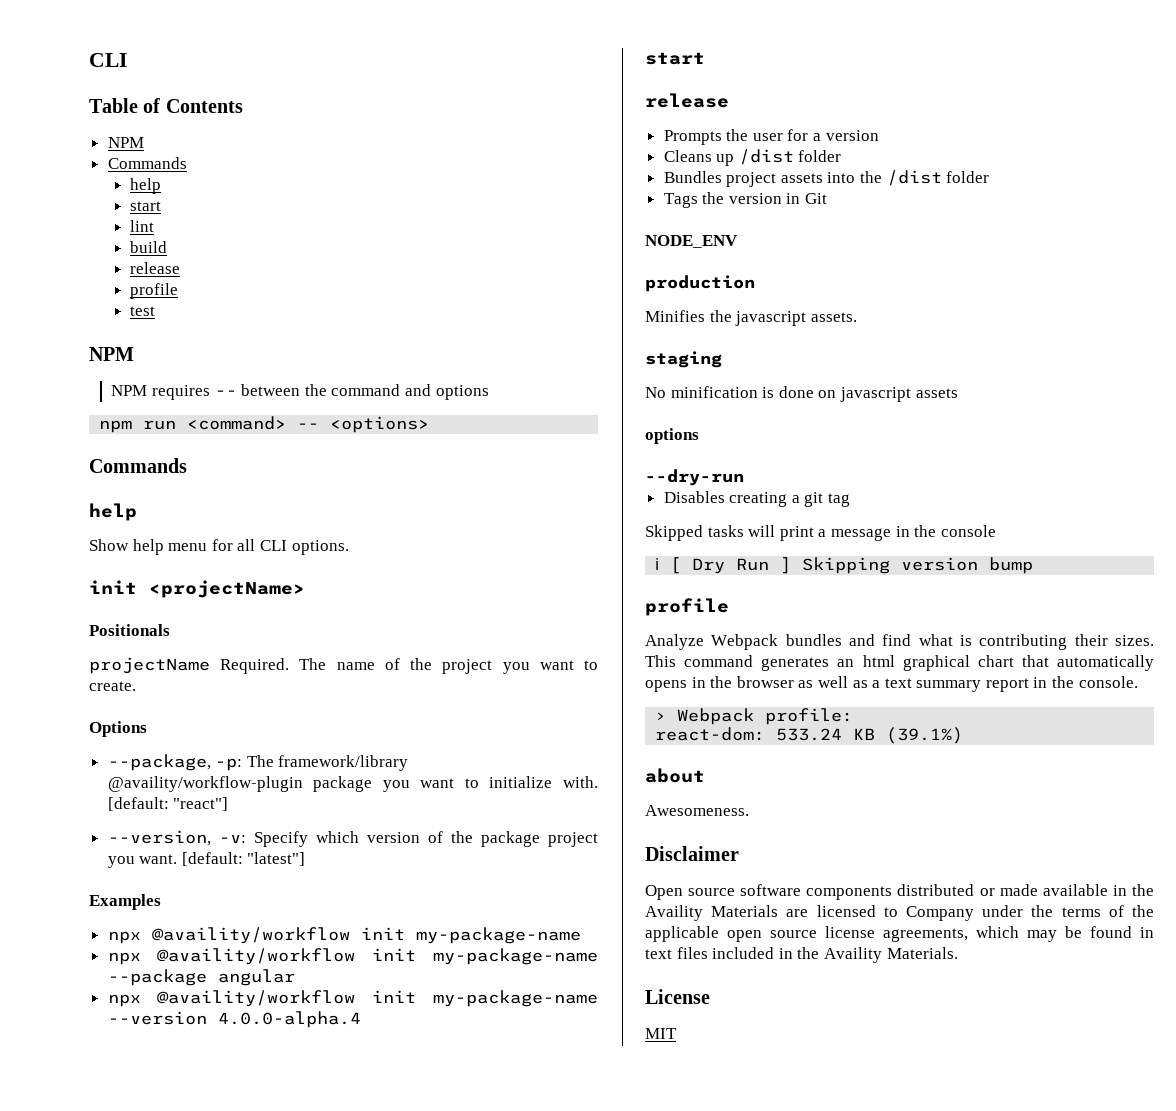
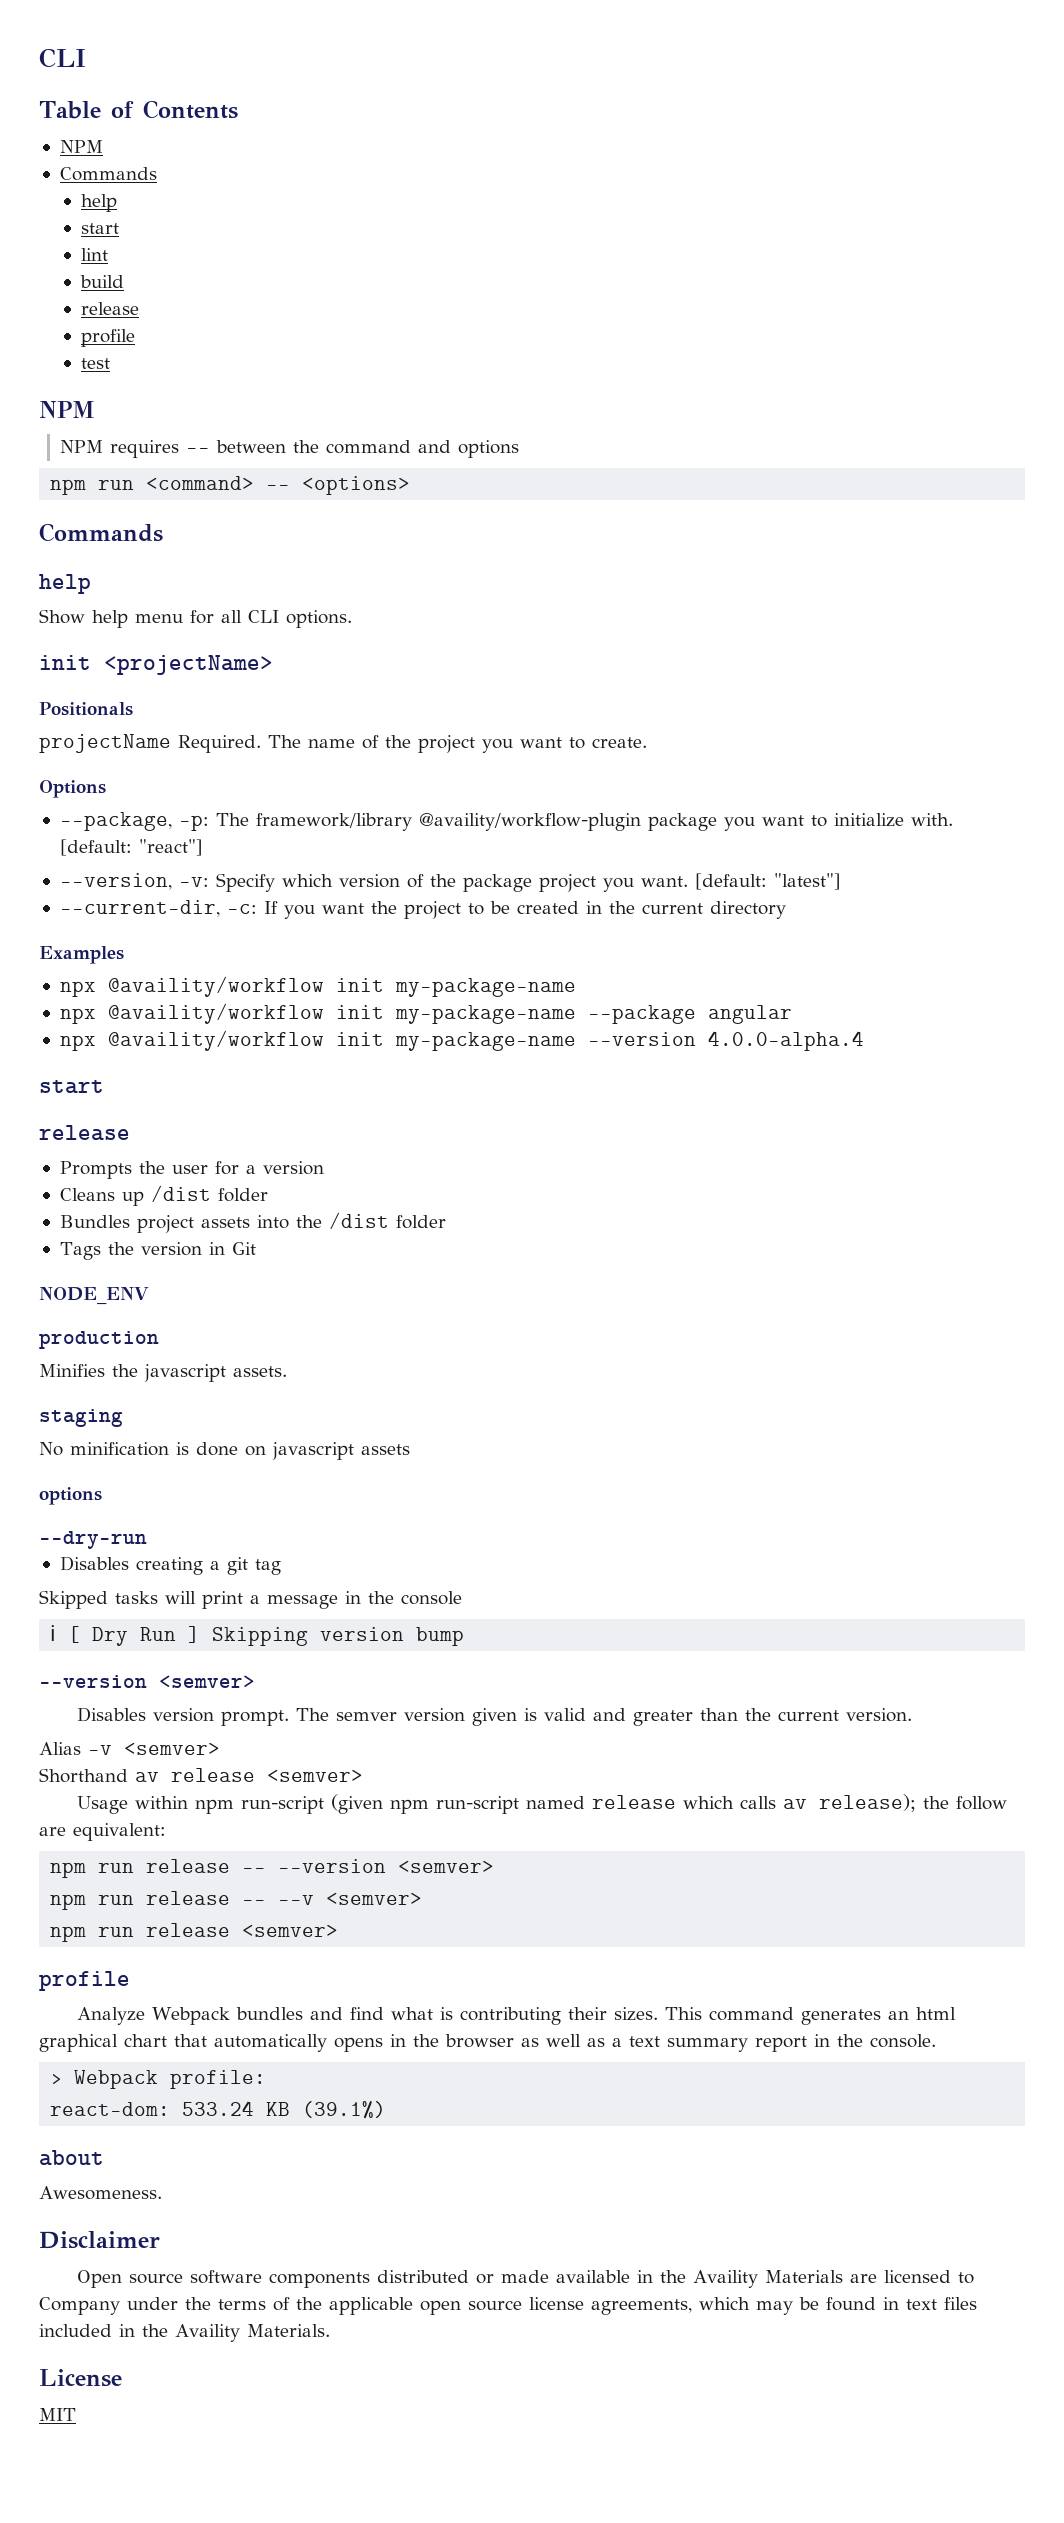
+ --current-dir, -c: If you want the project to be created in the current directory
  ℹ [ Dry Run ] Skipping version bump
+ --version <semver>
+ Disables version prompt. The semver version given is valid and greater than the current version.
+ Alias -v <semver>
+ Shorthand av release <semver>
+ Usage within npm run-script (given npm run-script named release which calls av release); the follow are equivalent:
+ npm run release -- --version <semver>
+ npm run release -- --v <semver>
+ npm run release <semver>

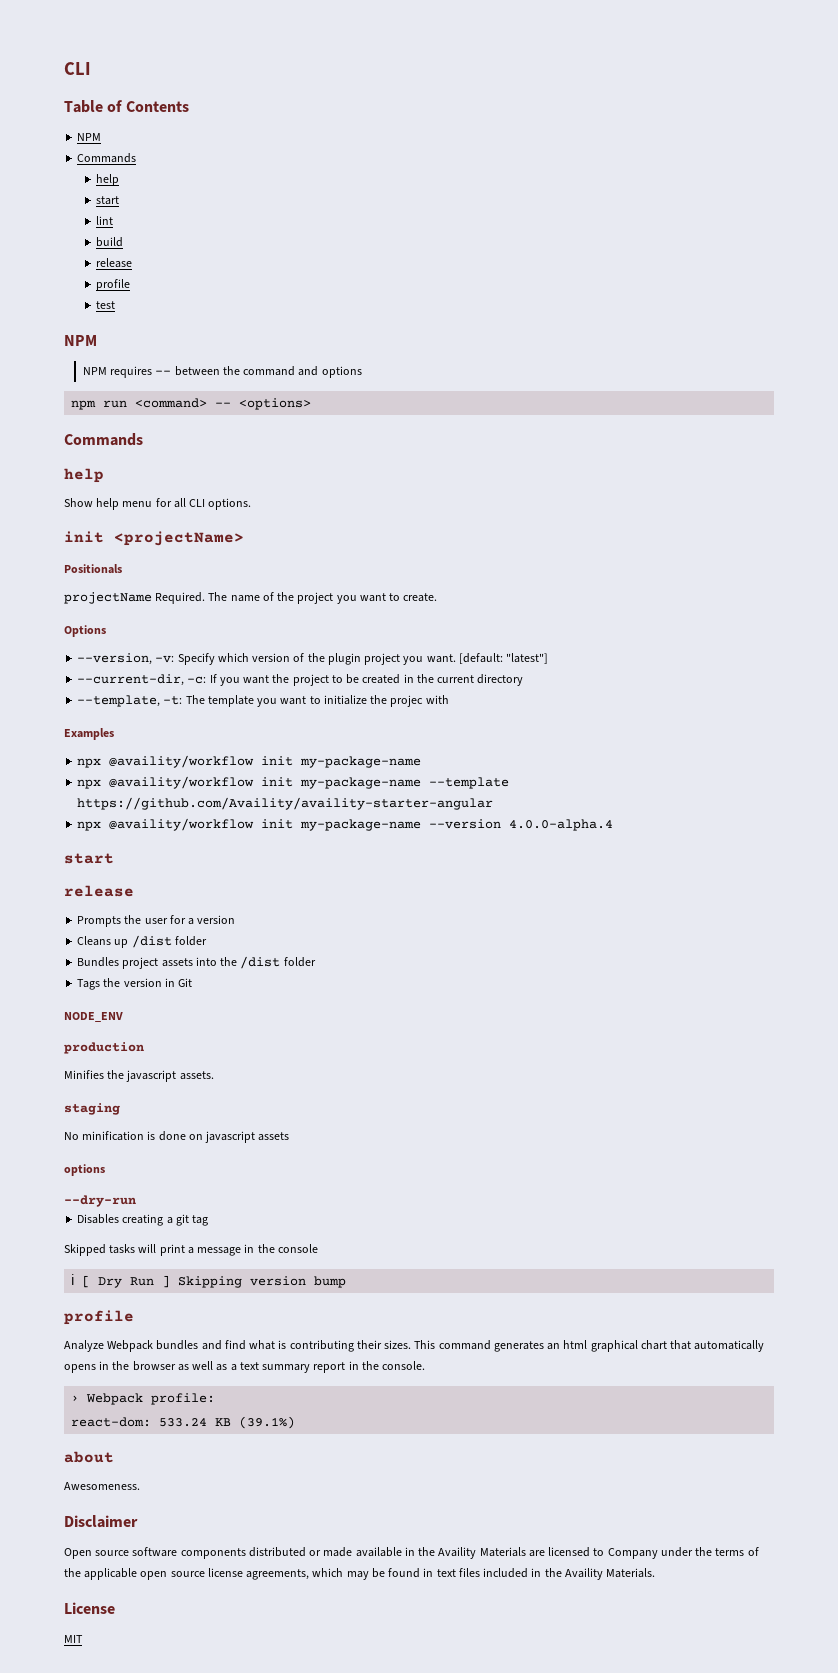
- --package, -p: The framework/library @availity/workflow-plugin package you want to initialize with. [default: "react"]
- --version, -v: Specify which version of the package project you want.
+ --version, -v: Specify which version of the plugin project you want.
+ --template, -t: The template you want to initialize the projec with
- npx @availity/workflow init my-package-name --package angular
+ npx @availity/workflow init my-package-name --template https://github.com/Availity/availity-starter-angular
  ℹ [ Dry Run ] Skipping version bump
- --version <semver>
- Disables version prompt. The semver version given is valid and greater than the current version.
- Alias -v <semver>
- Shorthand av release <semver>
- Usage within npm run-script (given npm run-script named release which calls av release); the follow are equivalent:
- npm run release -- --version <semver>
- npm run release -- --v <semver>
- npm run release <semver>

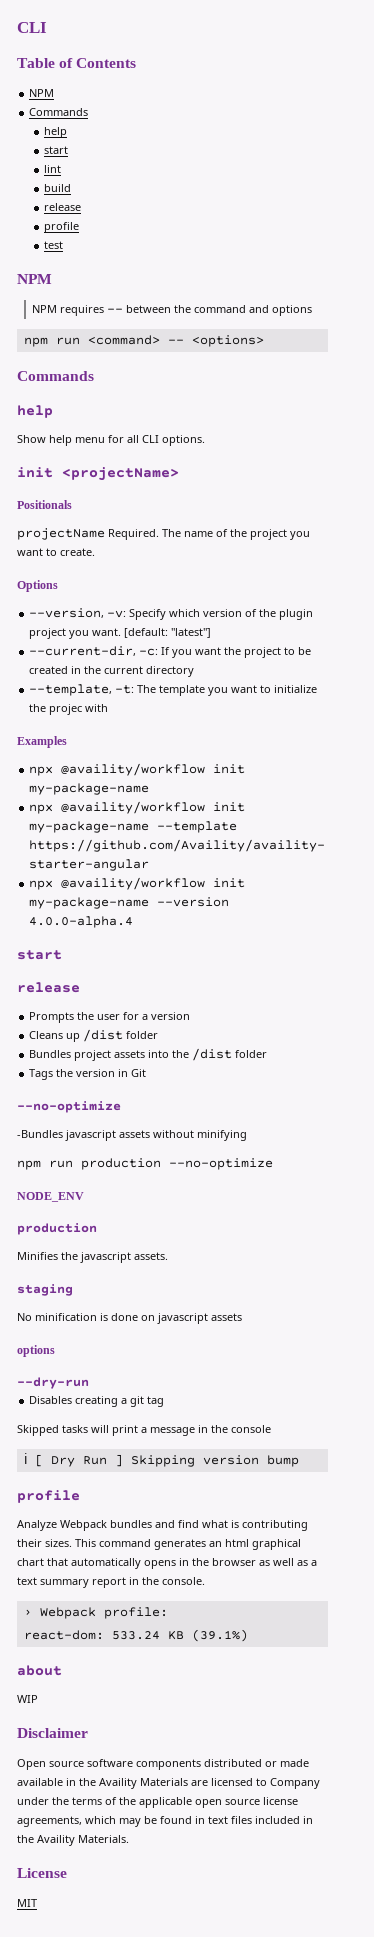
  Tags the version in Git
+ --no-optimize
+ -Bundles javascript assets without minifying
+ npm run production --no-optimize
- Awesomeness.
+ WIP

